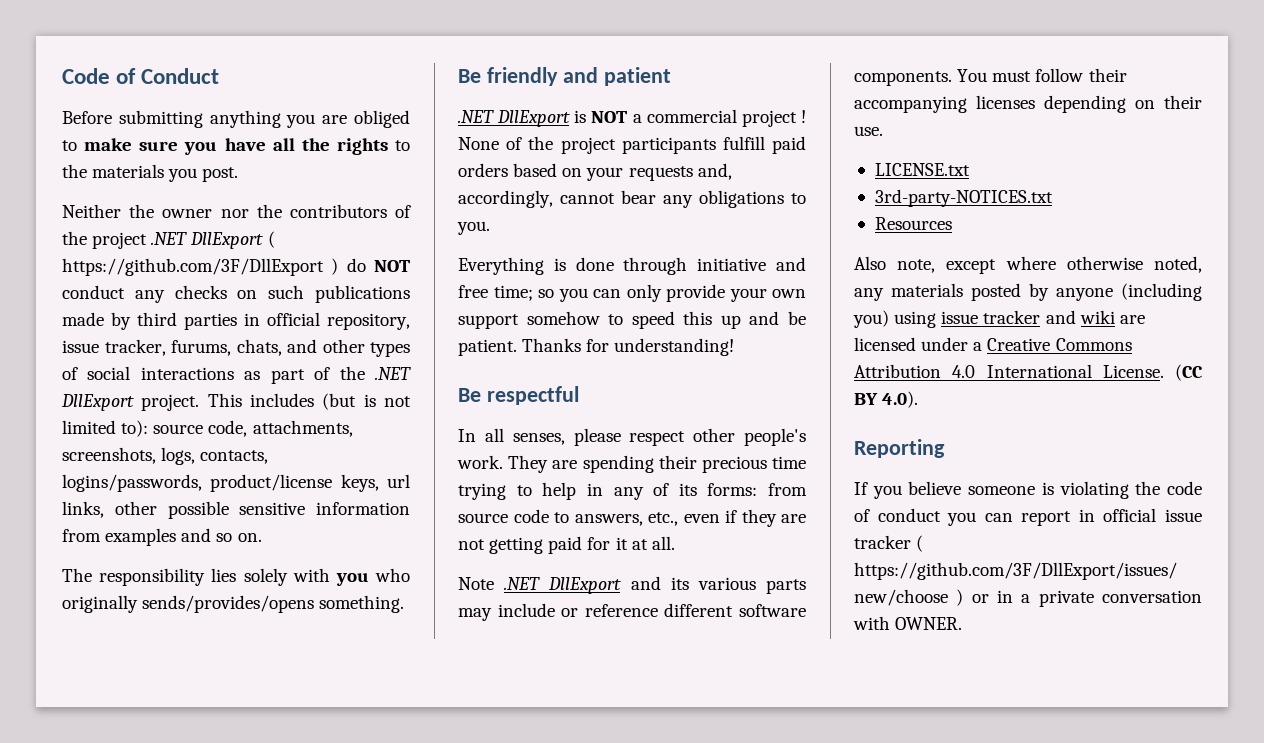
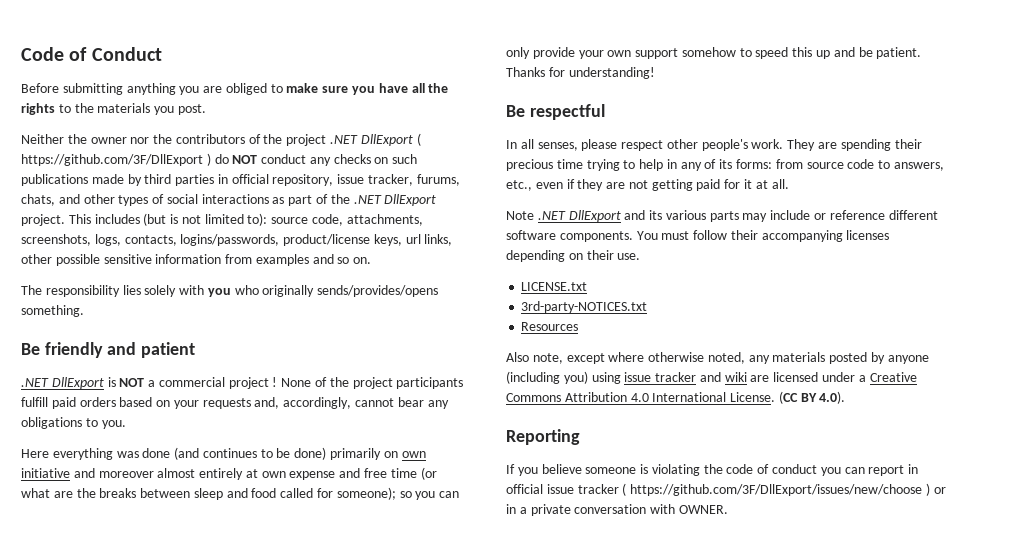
- Everything is done through initiative and free time; so you can only provide your own support somehow to speed this up and be patient.
+ Here everything was done (and continues to be done) primarily on own initiative and moreover almost entirely at own expense and free time (or what are the breaks between sleep and food called for someone); so you can only provide your own support somehow to speed this up and be patient.

